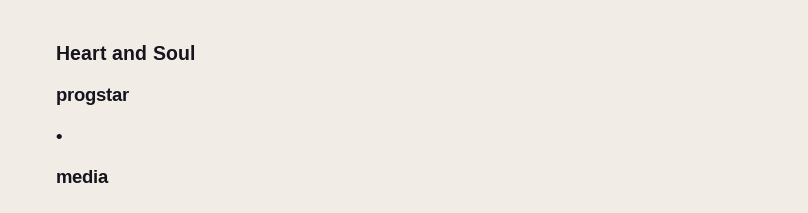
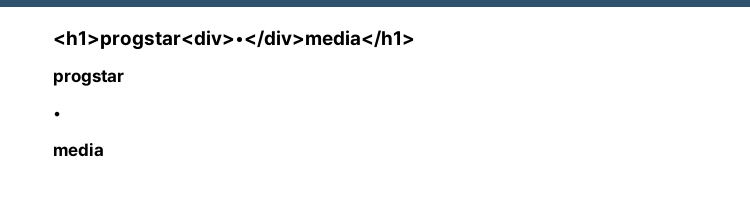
- Heart and Soul
+ <h1>progstar<div>•</div>media</h1>

